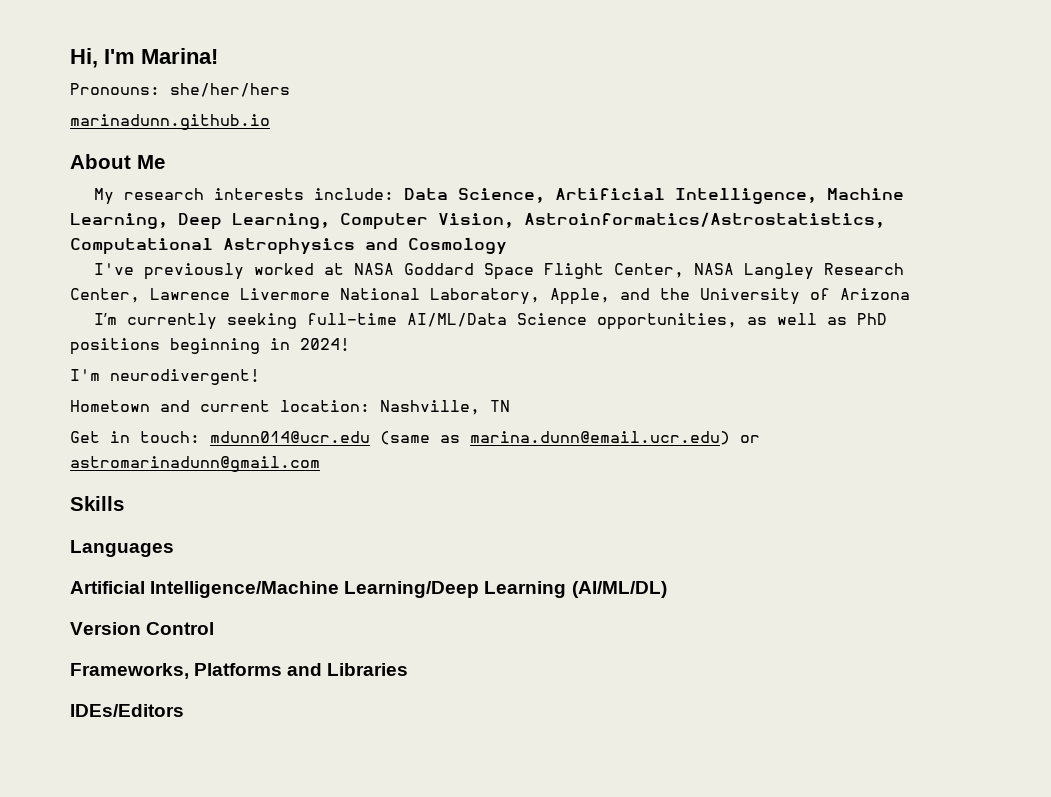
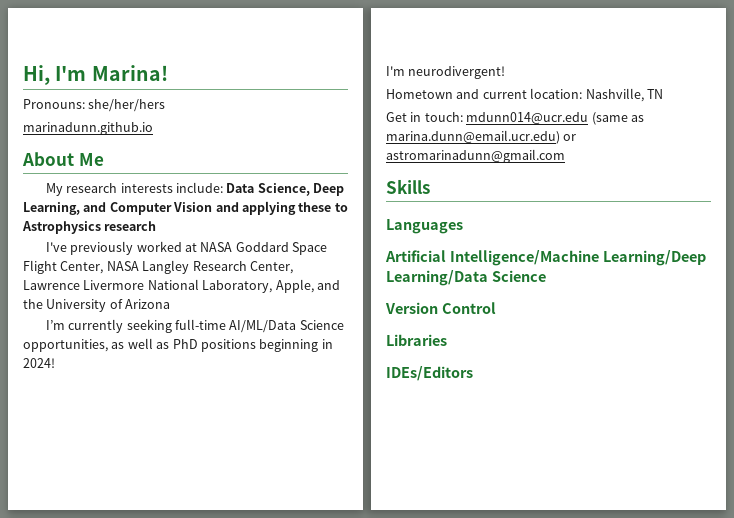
- My research interests include: Data Science, Artificial Intelligence, Machine Learning, Deep Learning, Computer Vision, Astroinformatics/Astrostatistics, Computational Astrophysics and Cosmology
+ My research interests include: Data Science, Deep Learning, and Computer Vision and applying these to Astrophysics research
- Artificial Intelligence/Machine Learning/Deep Learning (AI/ML/DL)
+ Artificial Intelligence/Machine Learning/Deep Learning/Data Science
- Frameworks, Platforms and Libraries
+ Libraries

